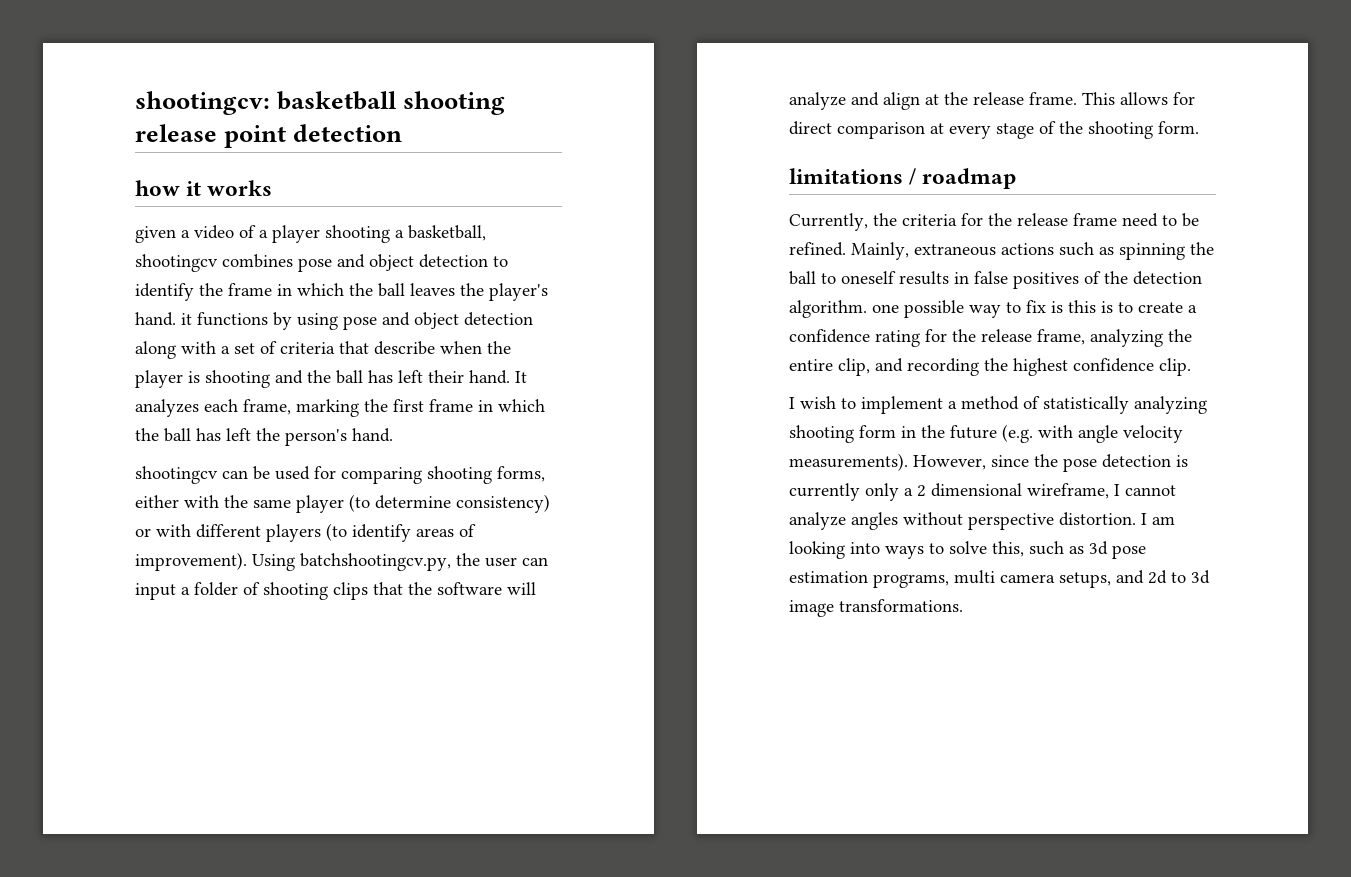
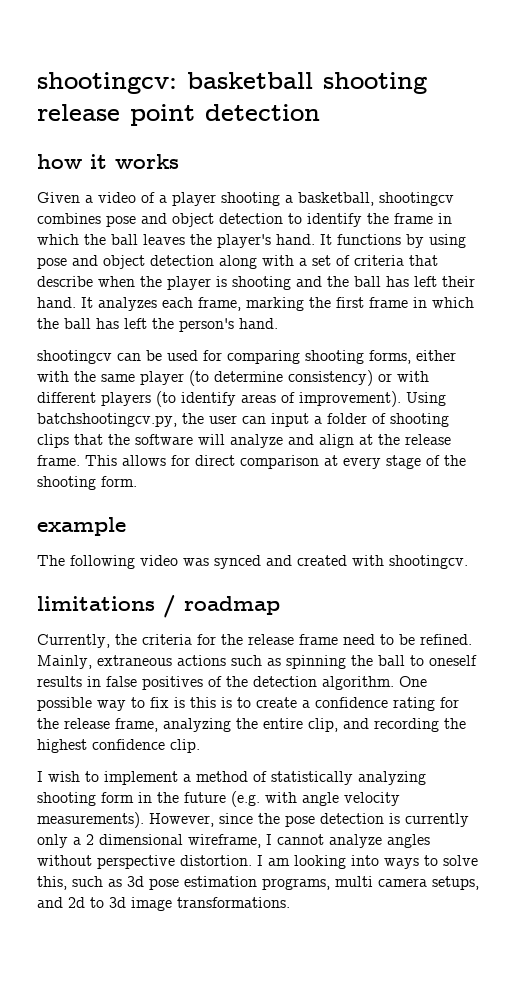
- given a video of a player shooting a basketball, shootingcv combines pose and object detection to identify the frame in which the ball leaves the player's hand. it functions by using pose and object detection along with a set of criteria that describe when the player is shooting and the ball has left their hand.
+ Given a video of a player shooting a basketball, shootingcv combines pose and object detection to identify the frame in which the ball leaves the player's hand. It functions by using pose and object detection along with a set of criteria that describe when the player is shooting and the ball has left their hand.
+ example
+ The following video was synced and created with shootingcv.
- Mainly, extraneous actions such as spinning the ball to oneself results in false positives of the detection algorithm. one possible way to fix is this is to create a confidence rating for the release frame, analyzing the entire clip, and recording the highest confidence clip.
+ Mainly, extraneous actions such as spinning the ball to oneself results in false positives of the detection algorithm. One possible way to fix is this is to create a confidence rating for the release frame, analyzing the entire clip, and recording the highest confidence clip.

